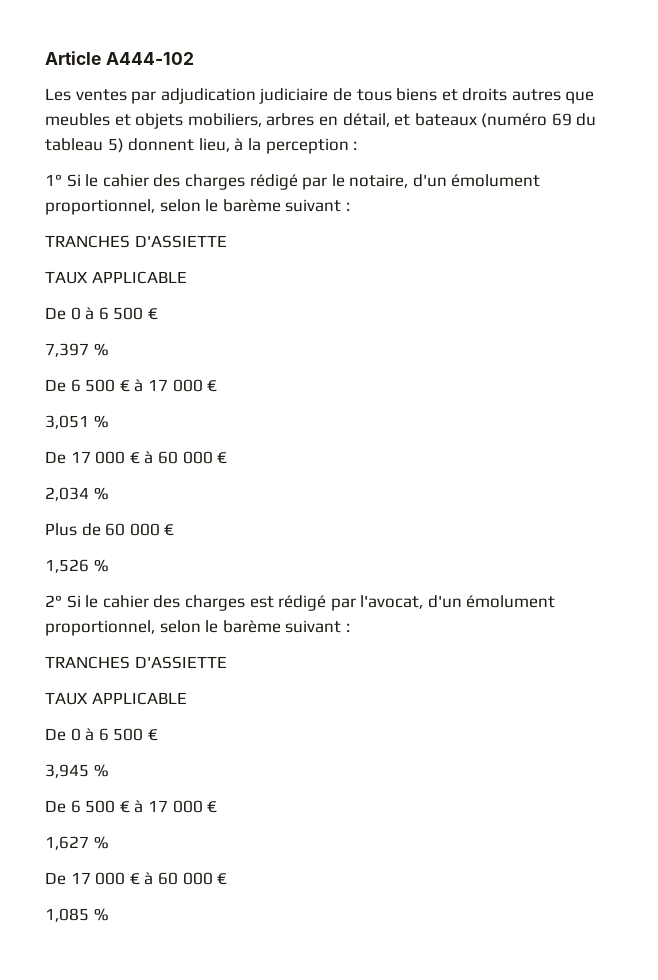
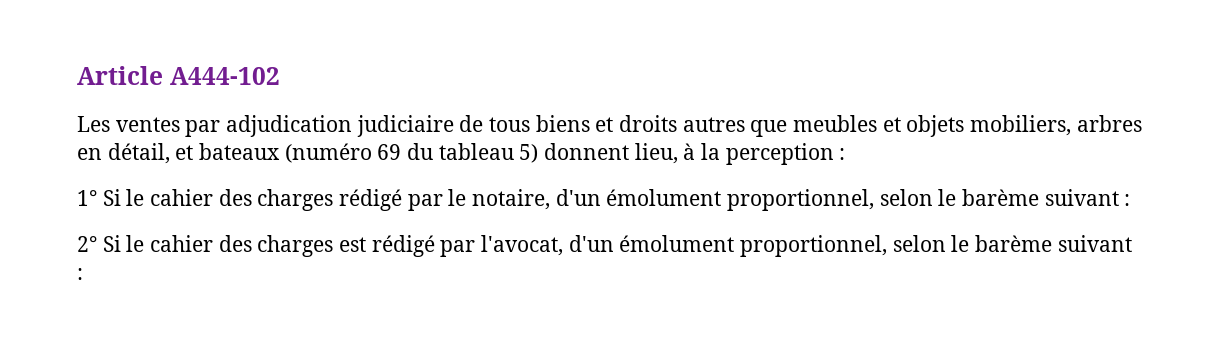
  1° Si le cahier des charges rédigé par le notaire, d'un émolument proportionnel, selon le barème suivant :
- TRANCHES D'ASSIETTE
- TAUX APPLICABLE
- De 0 à 6 500 €
- 7,397 %
- De 6 500 € à 17 000 €
- 3,051 %
- De 17 000 € à 60 000 €
- 2,034 %
- Plus de 60 000 €
- 1,526 %
  2° Si le cahier des charges est rédigé par l'avocat, d'un émolument proportionnel, selon le barème suivant :
- TRANCHES D'ASSIETTE
- TAUX APPLICABLE
- De 0 à 6 500 €
- 3,945 %
- De 6 500 € à 17 000 €
- 1,627 %
- De 17 000 € à 60 000 €
- 1,085 %

